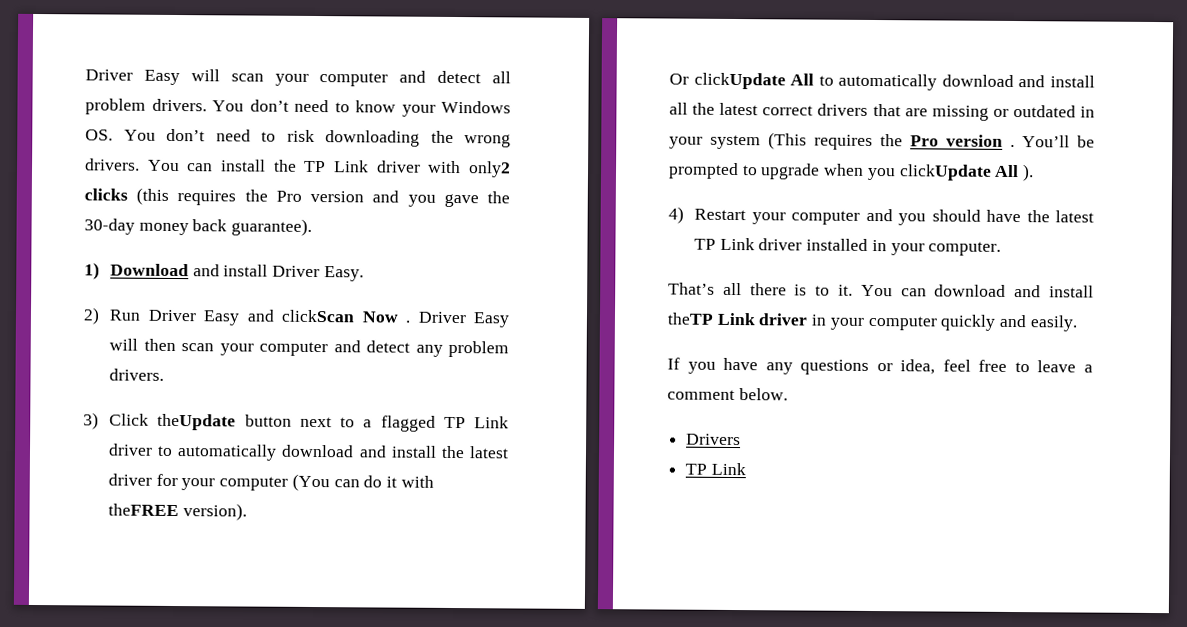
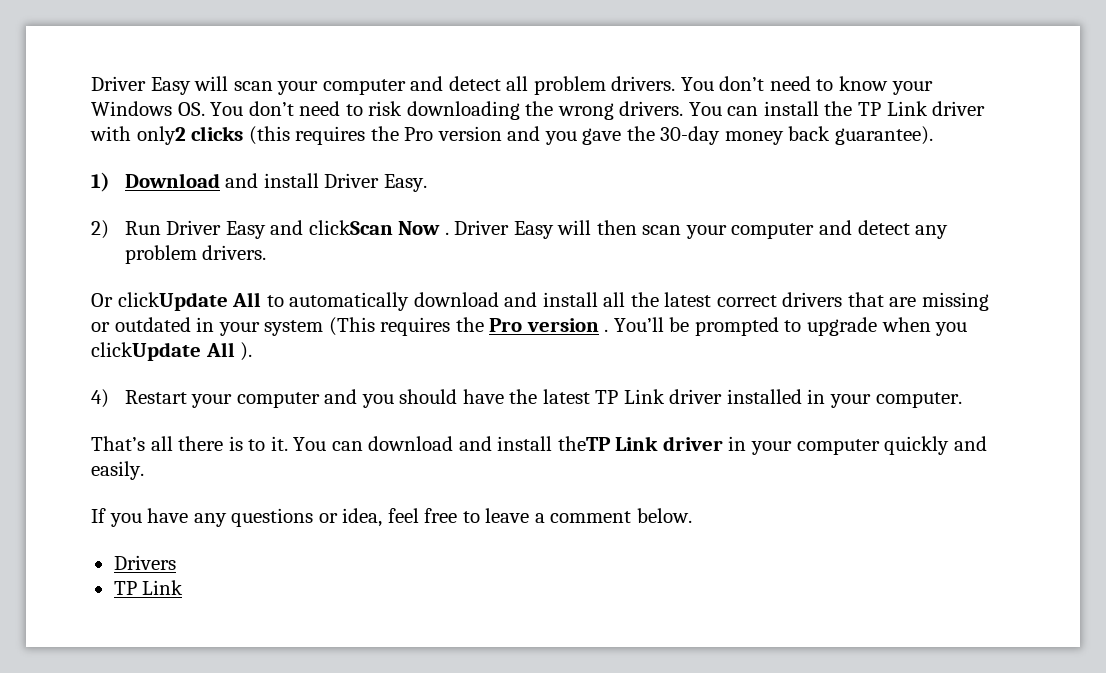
- 3) Click theUpdate button next to a flagged TP Link driver to automatically download and install the latest driver for your computer (You can do it with theFREE version).

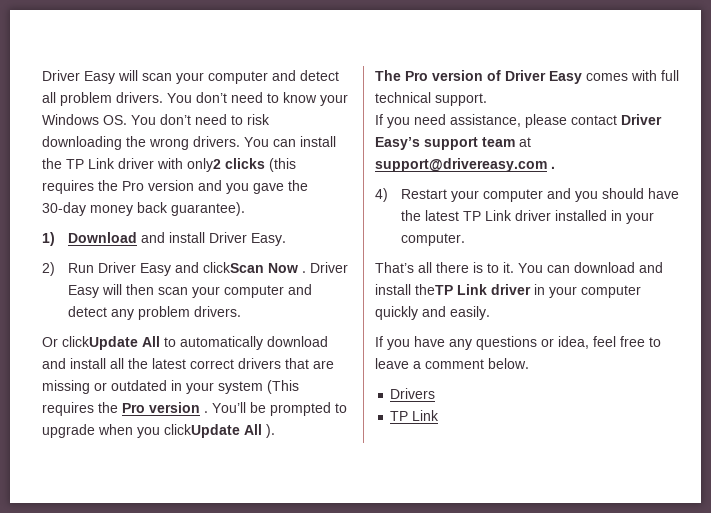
+ The Pro version of Driver Easy comes with full technical support.
+ If you need assistance, please contact Driver Easy’s support team at support@drivereasy.com .

